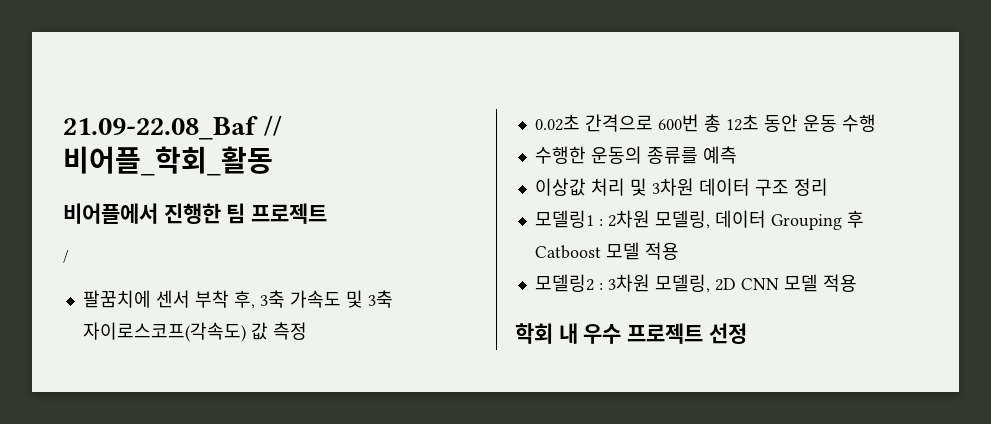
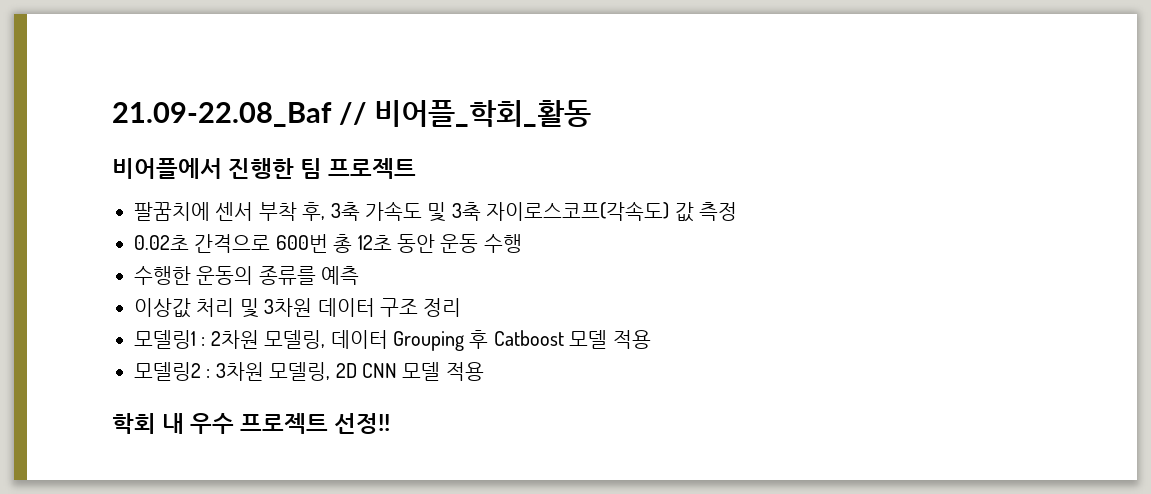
- /
- 학회 내 우수 프로젝트 선정
+ 학회 내 우수 프로젝트 선정!!

